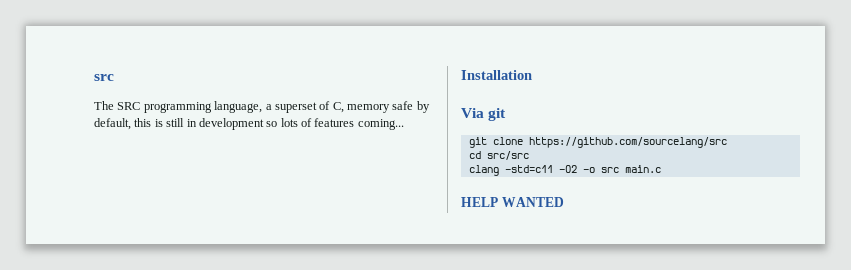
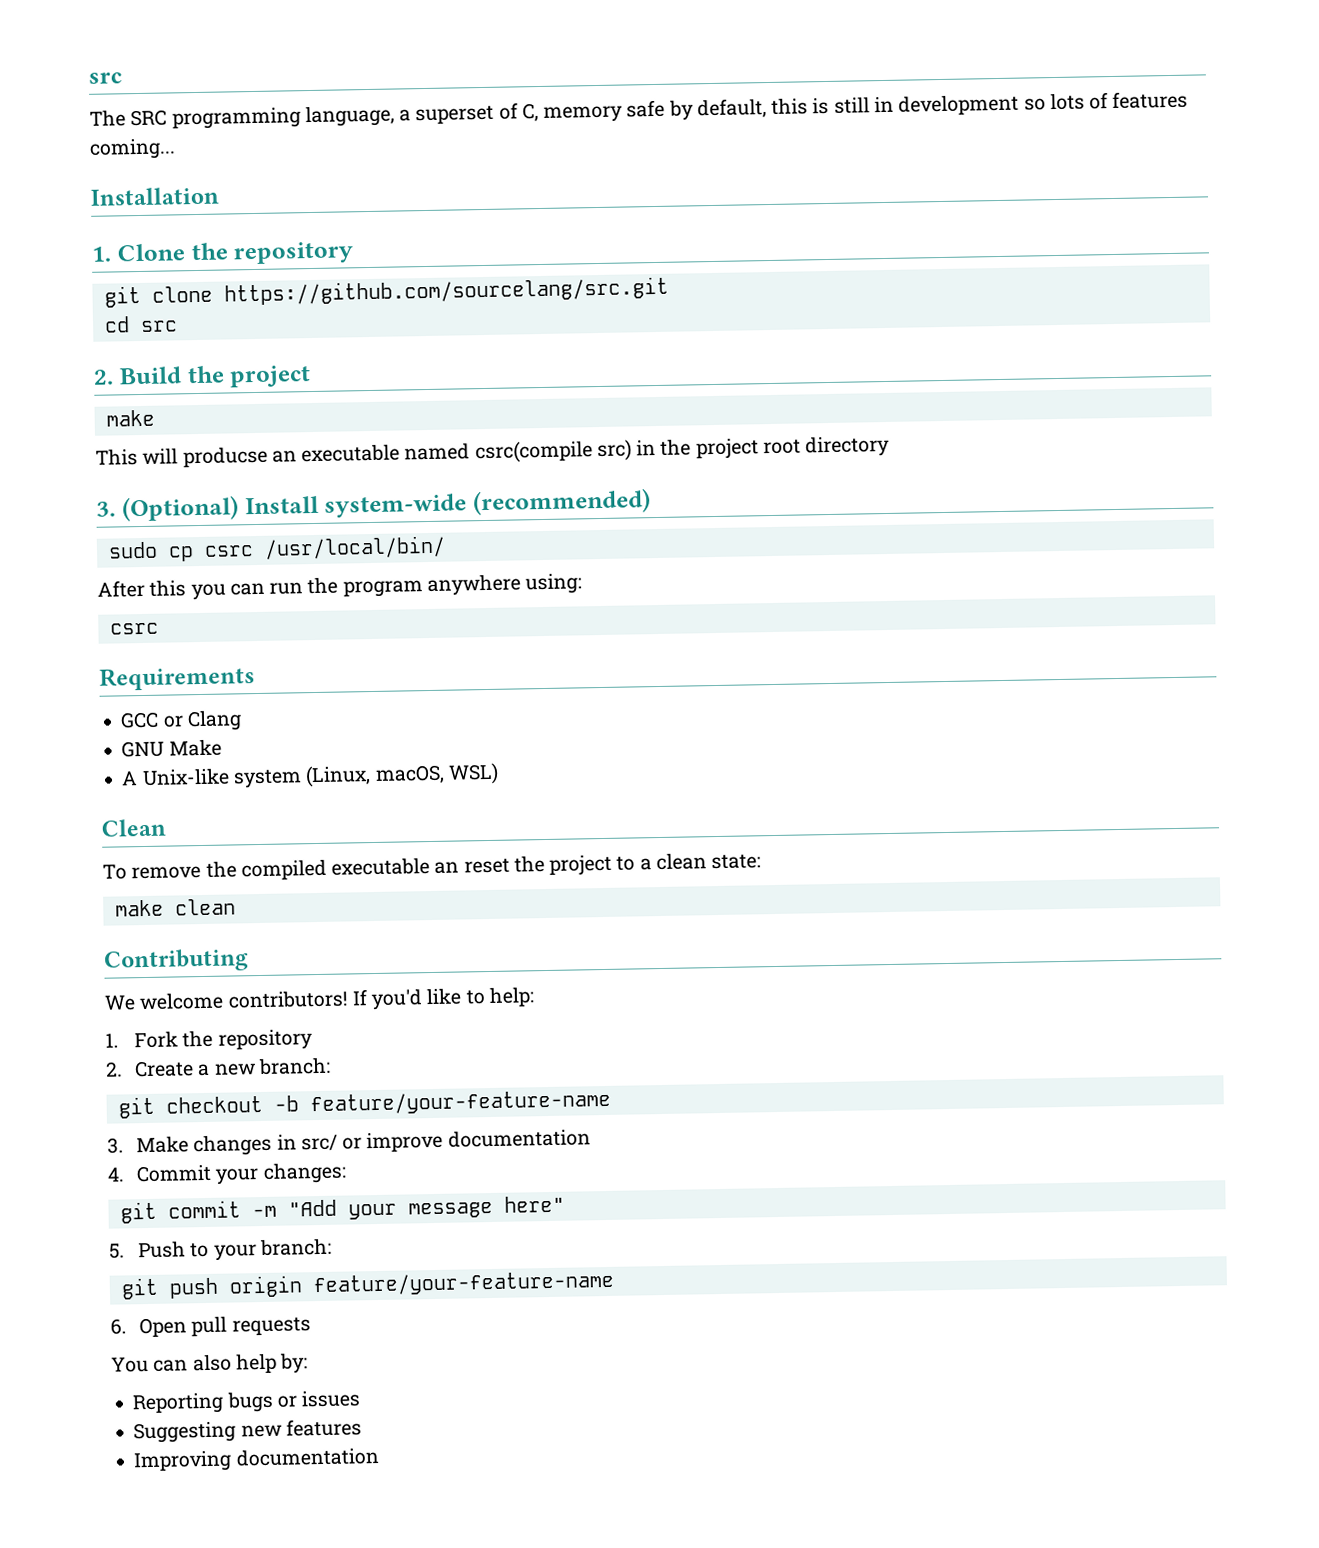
- Via git
+ 1. Clone the repository
- git clone https://github.com/sourcelang/src
+ git clone https://github.com/sourcelang/src.git
- cd src/src
- clang -std=c11 -O2 -o src main.c
- HELP WANTED
+ cd src
+ 2. Build the project
+ make
+ This will producse an executable named csrc(compile src) in the project root directory
+ 3. (Optional) Install system-wide (recommended)
+ sudo cp csrc /usr/local/bin/
+ After this you can run the program anywhere using:
+ csrc
+ Requirements
+ GCC or Clang
+ GNU Make
+ A Unix-like system (Linux, macOS, WSL)
+ Clean
+ To remove the compiled executable an reset the project to a clean state:
+ make clean
+ Contributing
+ We welcome contributors! If you'd like to help:
+ 1. Fork the repository
+ 2. Create a new branch:
+ git checkout -b feature/your-feature-name
+ 3. Make changes in src/ or improve documentation
+ 4. Commit your changes:
+ git commit -m "Add your message here"
+ 5. Push to your branch:
+ git push origin feature/your-feature-name
+ 6. Open pull requests
+ You can also help by:
+ Reporting bugs or issues
+ Suggesting new features
+ Improving documentation

